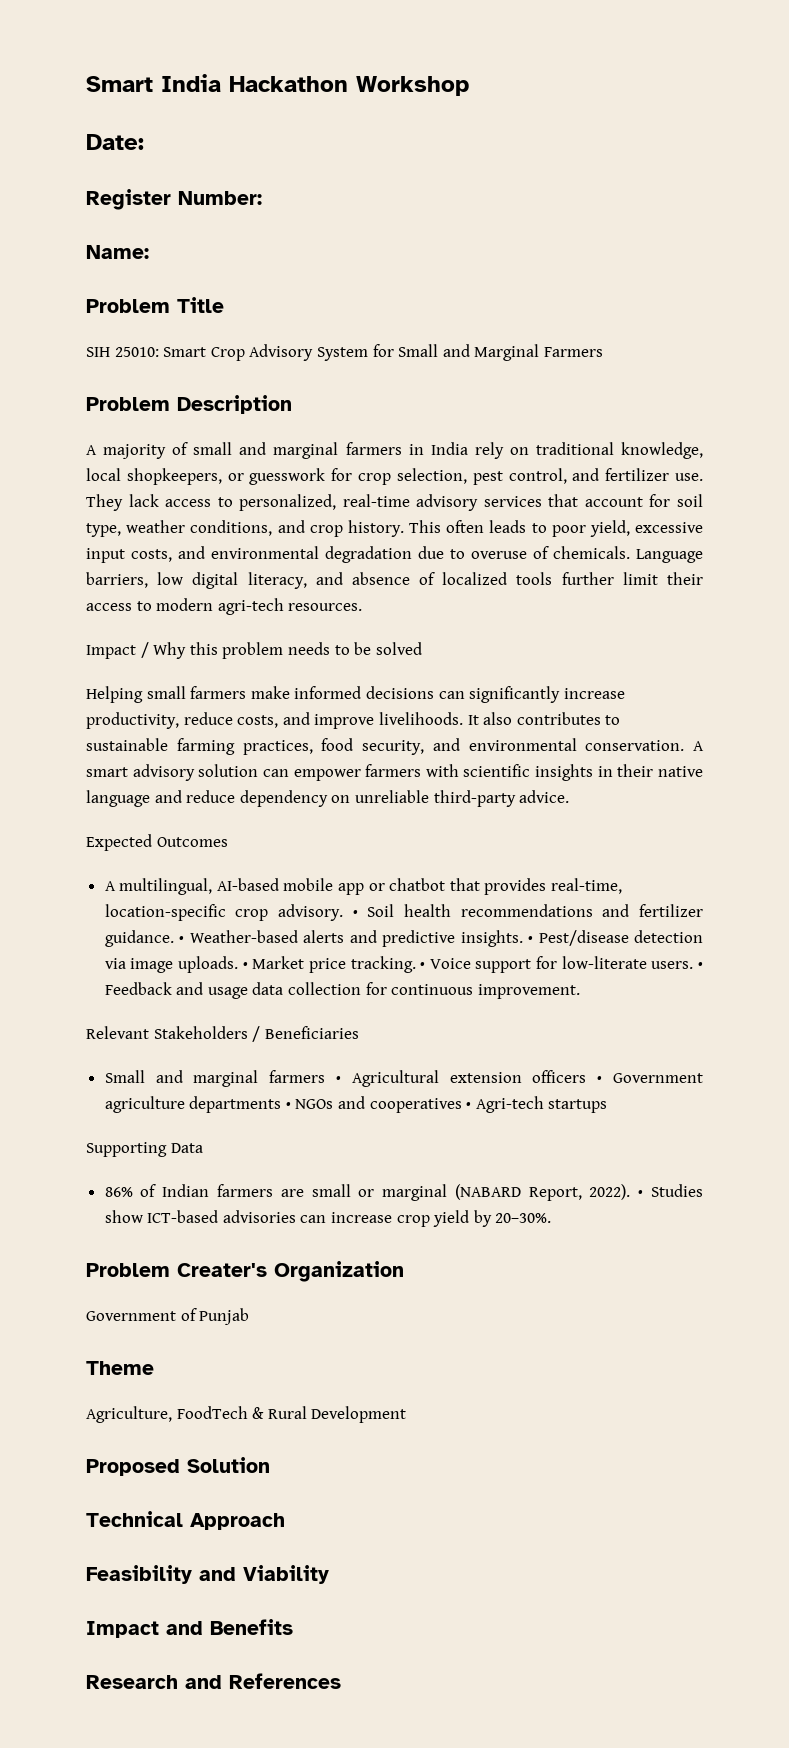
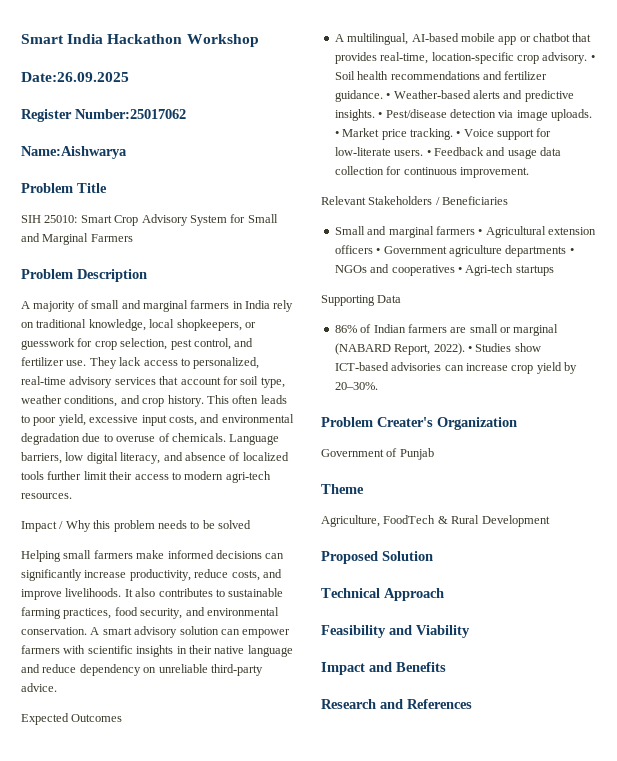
- Date:
+ Date:26.09.2025
- Register Number:
- Name:
+ Register Number:25017062
+ Name:Aishwarya

